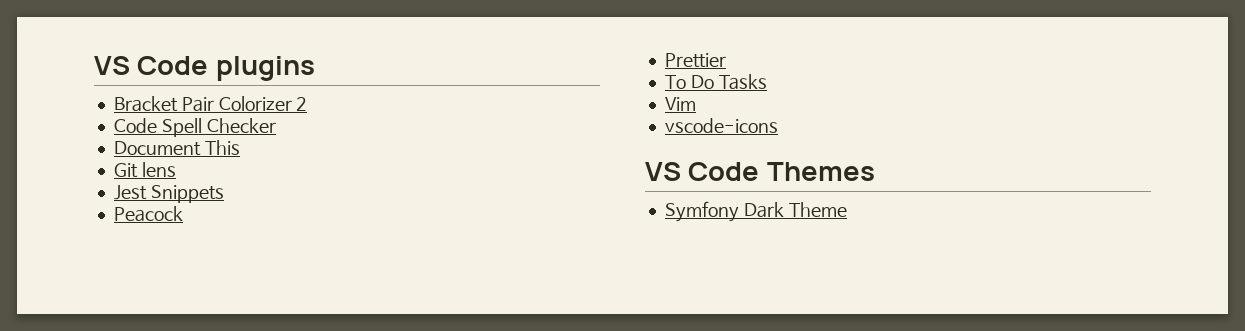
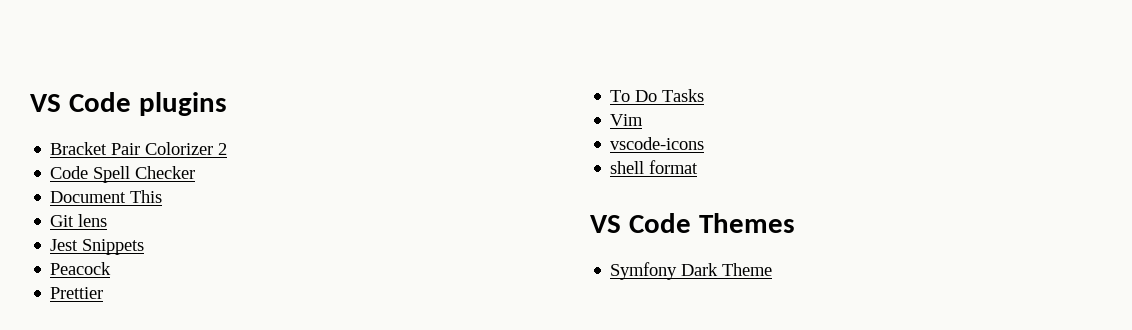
+ shell format

